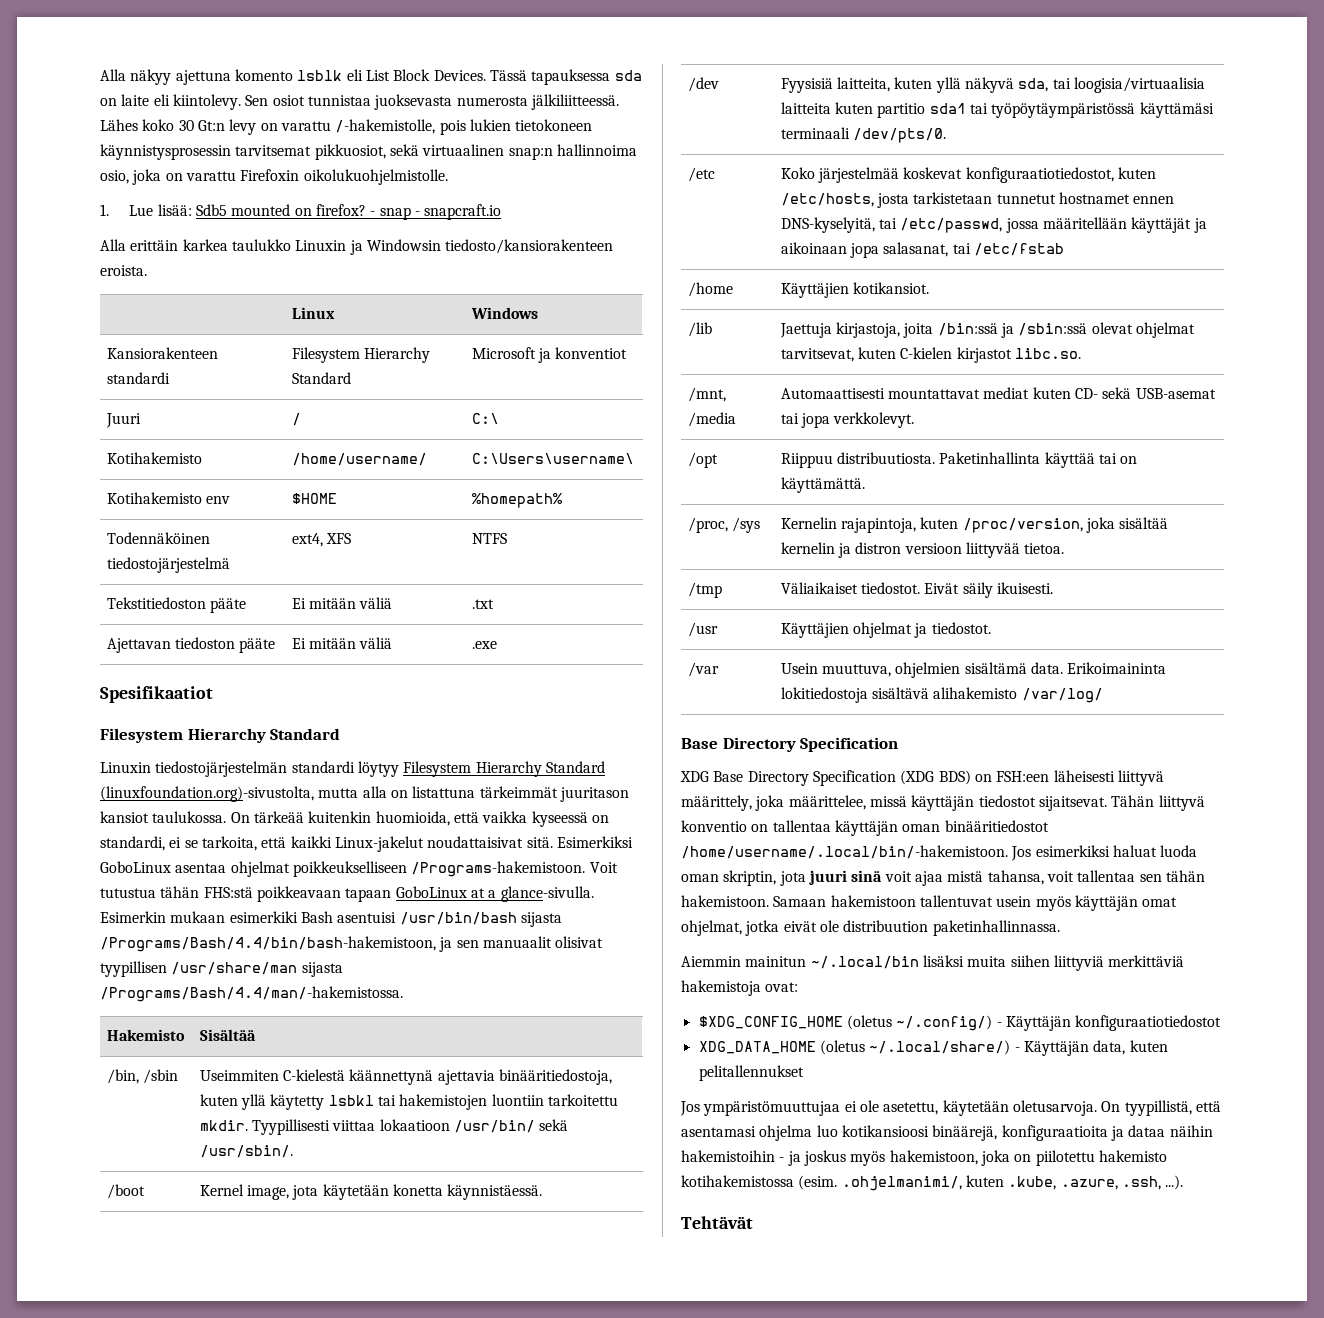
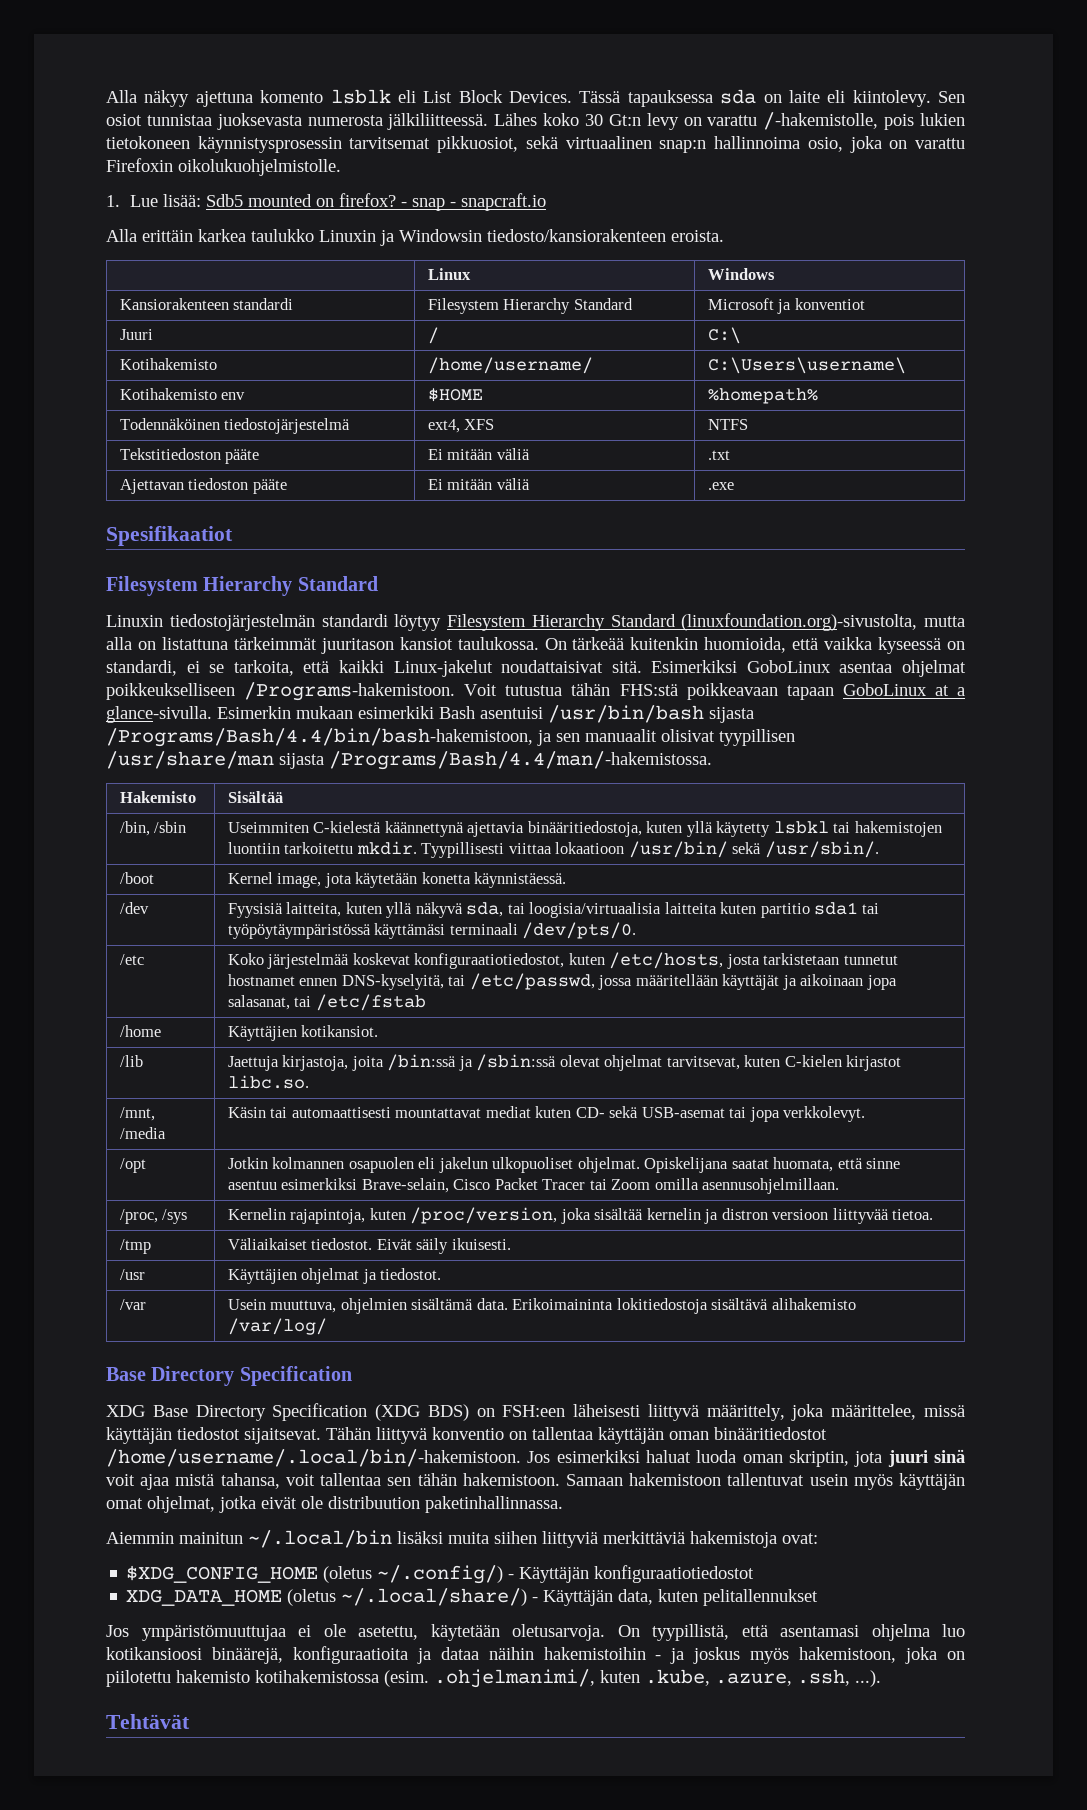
- /mnt, /media | Automaattisesti mountattavat mediat kuten CD- sekä USB-asemat tai jopa verkkolevyt.
+ /mnt, /media | Käsin tai automaattisesti mountattavat mediat kuten CD- sekä USB-asemat tai jopa verkkolevyt.
- /opt | Riippuu distribuutiosta. Paketinhallinta käyttää tai on käyttämättä.
+ /opt | Jotkin kolmannen osapuolen eli jakelun ulkopuoliset ohjelmat. Opiskelijana saatat huomata, että sinne asentuu esimerkiksi Brave-selain, Cisco Packet Tracer tai Zoom omilla asennusohjelmillaan.

